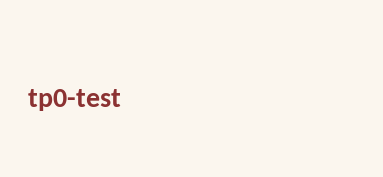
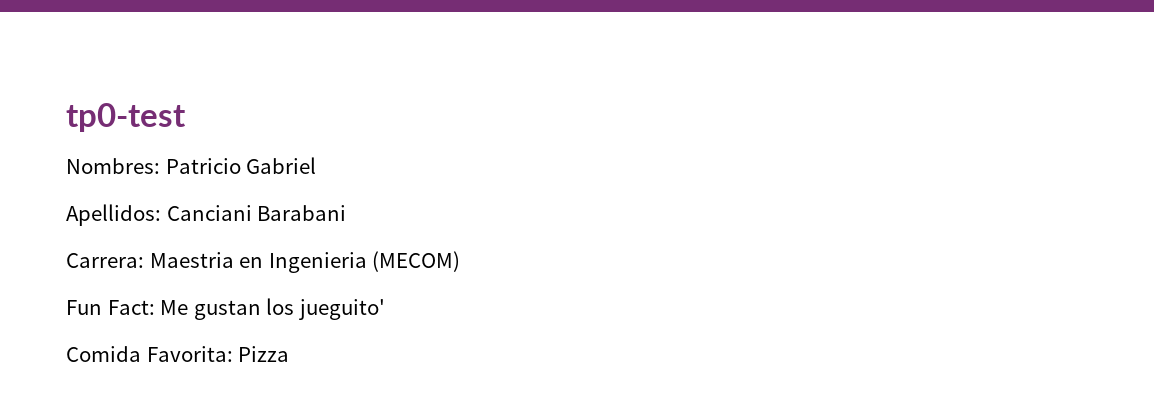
+ Nombres: Patricio Gabriel
+ Apellidos: Canciani Barabani
+ Carrera: Maestria en Ingenieria (MECOM)
+ Fun Fact: Me gustan los jueguito'
+ Comida Favorita: Pizza

